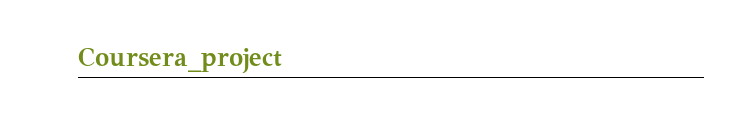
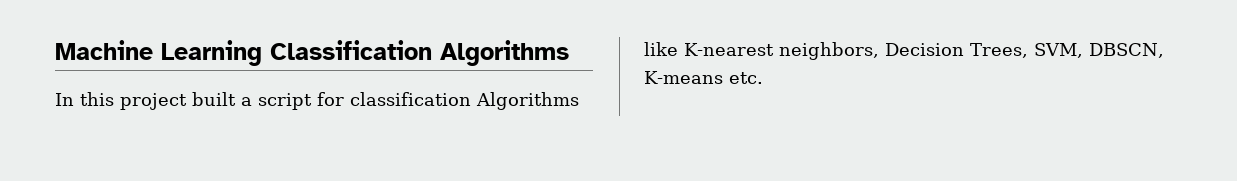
- Coursera_project
+ Machine Learning Classification Algorithms
+ In this project built a script for classification Algorithms like K-nearest neighbors, Decision Trees, SVM, DBSCN, K-means etc.

